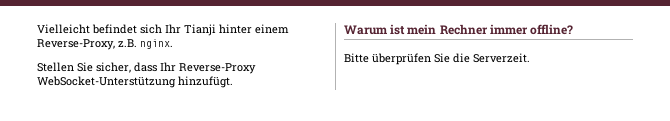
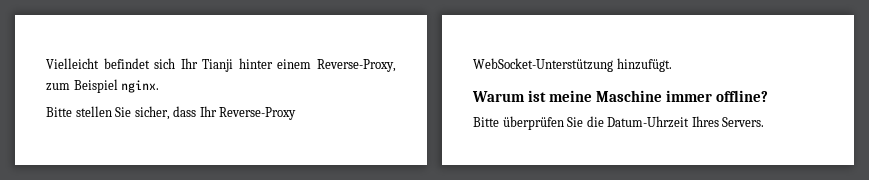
- Vielleicht befindet sich Ihr Tianji hinter einem Reverse-Proxy, z.B. nginx.
+ Vielleicht befindet sich Ihr Tianji hinter einem Reverse-Proxy, zum Beispiel nginx.
- Stellen Sie sicher, dass Ihr Reverse-Proxy WebSocket-Unterstützung hinzufügt.
+ Bitte stellen Sie sicher, dass Ihr Reverse-Proxy WebSocket-Unterstützung hinzufügt.
- Warum ist mein Rechner immer offline?
+ Warum ist meine Maschine immer offline?
- Bitte überprüfen Sie die Serverzeit.
+ Bitte überprüfen Sie die Datum-Uhrzeit Ihres Servers.

